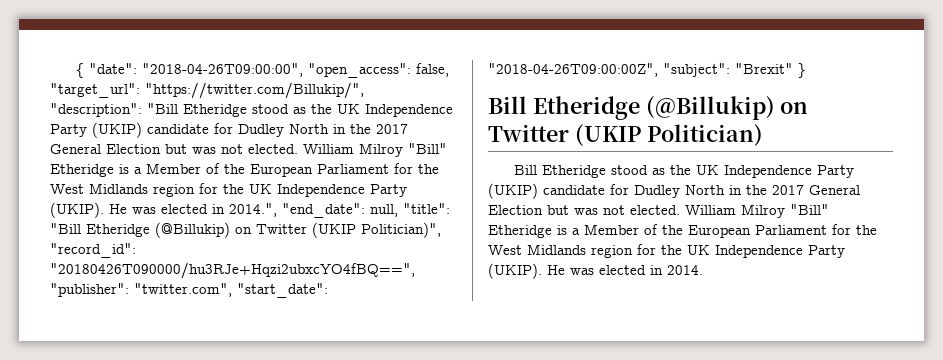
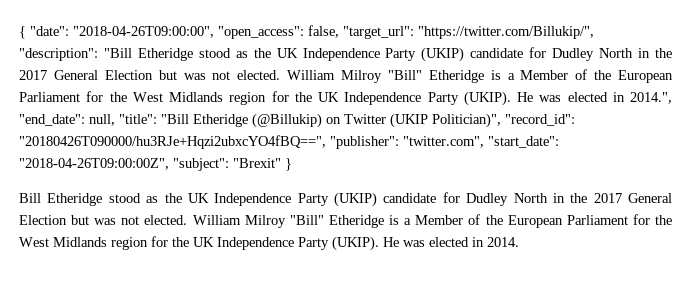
- Bill Etheridge (@Billukip) on Twitter (UKIP Politician)

